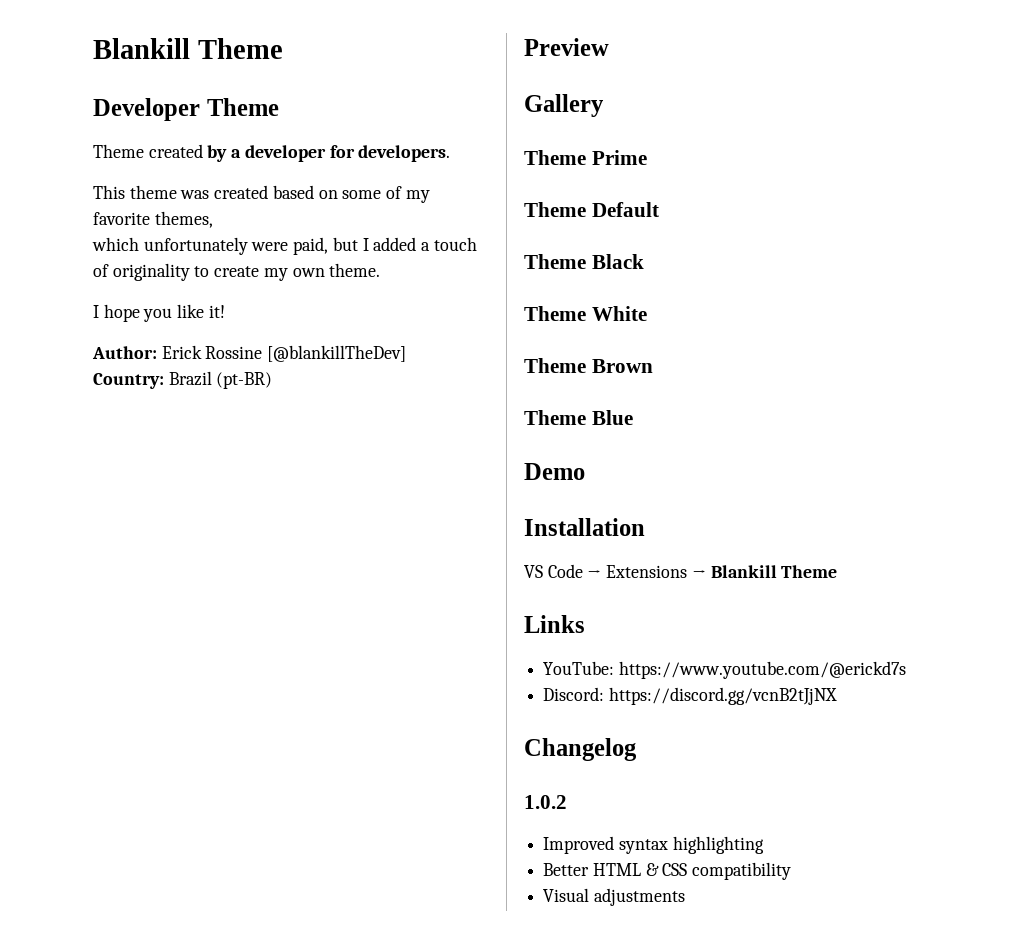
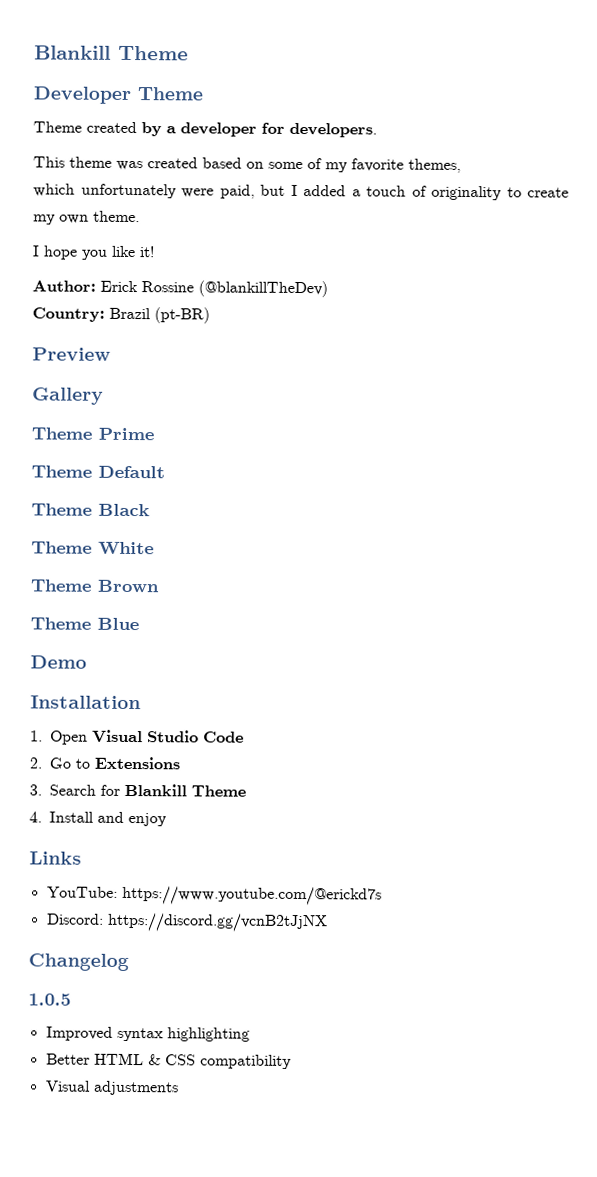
- Author: Erick Rossine [@blankillTheDev]
+ Author: Erick Rossine (@blankillTheDev)
- VS Code → Extensions → Blankill Theme
+ 1. Open Visual Studio Code
+ 2. Go to Extensions
+ 3. Search for Blankill Theme
+ 4. Install and enjoy
- 1.0.2
+ 1.0.5

